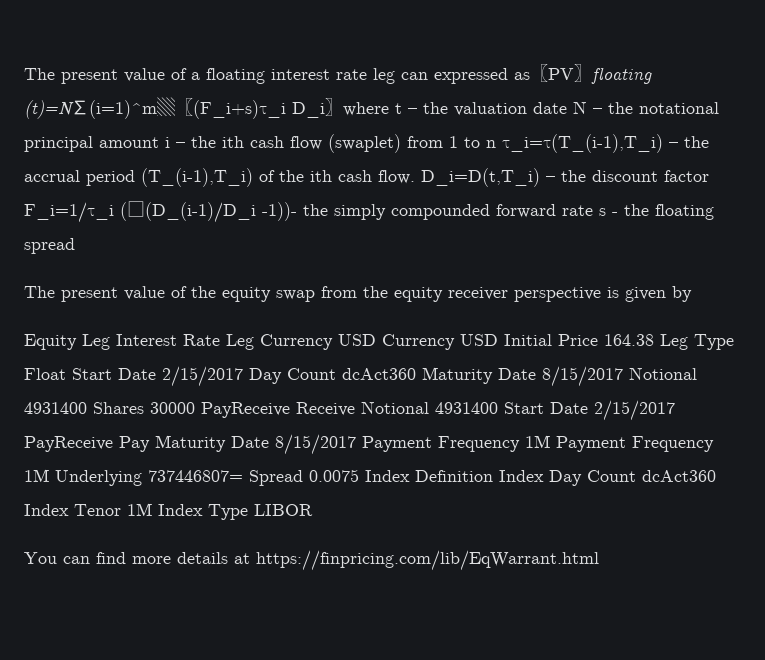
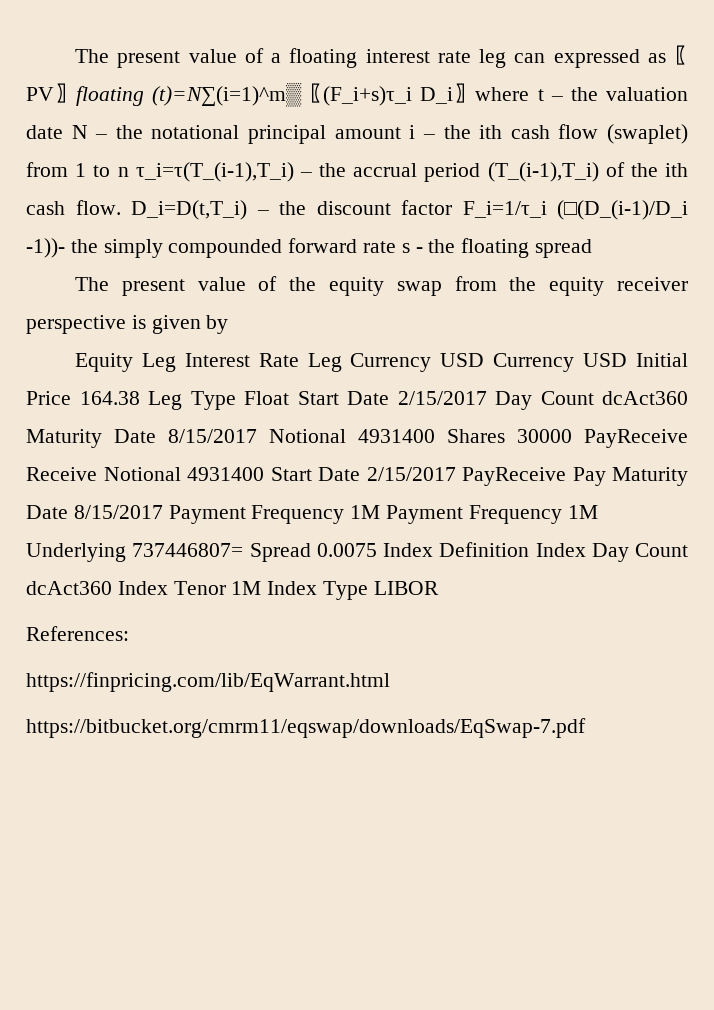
- You can find more details at https://finpricing.com/lib/EqWarrant.html
+ References:
+ https://finpricing.com/lib/EqWarrant.html
+ https://bitbucket.org/cmrm11/eqswap/downloads/EqSwap-7.pdf

